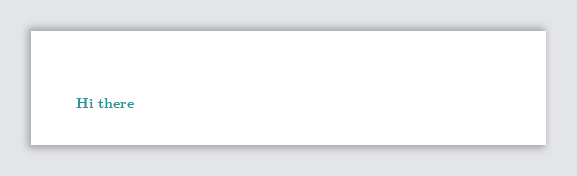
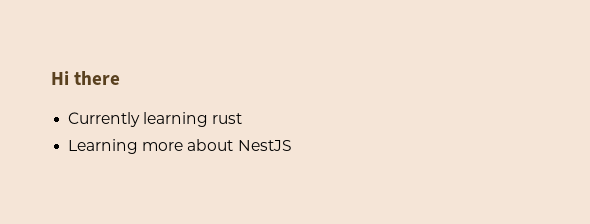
+ Currently learning rust
+ Learning more about NestJS

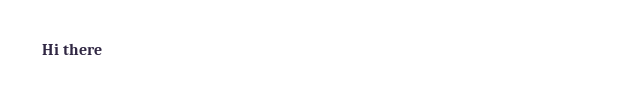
- Currently learning rust
- Learning more about NestJS

